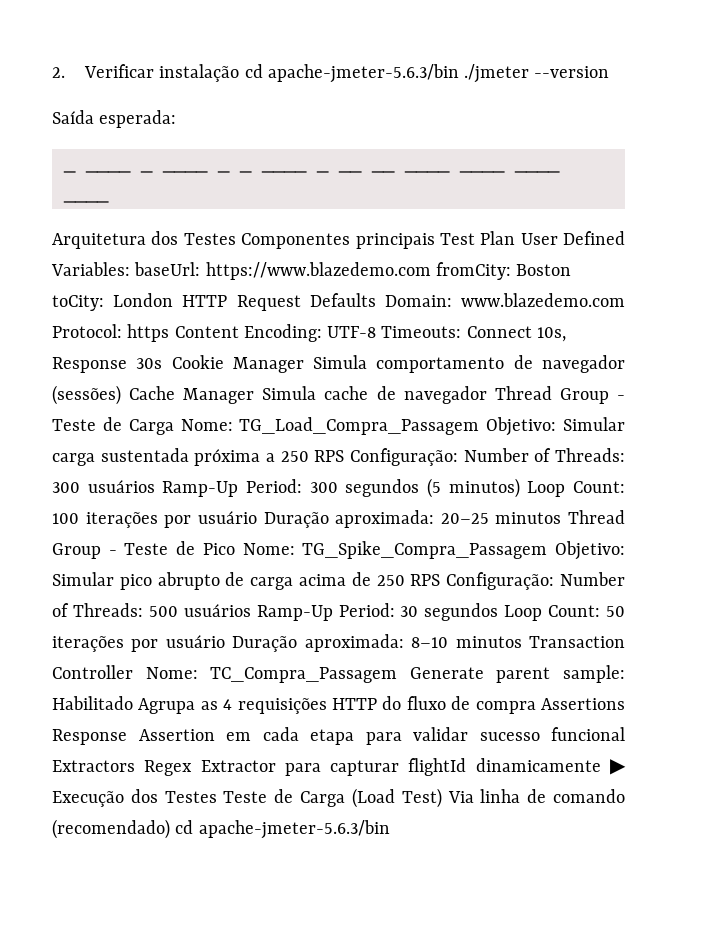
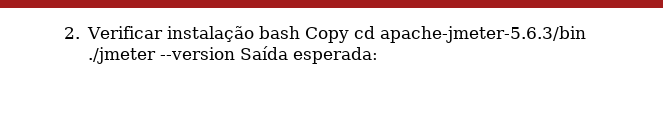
- 2. Verificar instalação cd apache-jmeter-5.6.3/bin ./jmeter --version
- Saída esperada:
+ 2. Verificar instalação bash Copy cd apache-jmeter-5.6.3/bin ./jmeter --version Saída esperada:
- _ ____ _ ____ _ _ ____ _ __ __ ____ ____ ____ ____
- Arquitetura dos Testes Componentes principais Test Plan User Defined Variables: baseUrl: https://www.blazedemo.com fromCity: Boston toCity: London HTTP Request Defaults Domain: www.blazedemo.com Protocol: https Content Encoding: UTF-8 Timeouts: Connect 10s, Response 30s Cookie Manager Simula comportamento de navegador (sessões) Cache Manager Simula cache de navegador Thread Group - Teste de Carga Nome: TG_Load_Compra_Passagem Objetivo: Simular carga sustentada próxima a 250 RPS Configuração: Number of Threads: 300 usuários Ramp-Up Period: 300 segundos (5 minutos) Loop Count: 100 iterações por usuário Duração aproximada: 20–25 minutos Thread Group - Teste de Pico Nome: TG_Spike_Compra_Passagem Objetivo: Simular pico abrupto de carga acima de 250 RPS Configuração: Number of Threads: 500 usuários Ramp-Up Period: 30 segundos Loop Count: 50 iterações por usuário Duração aproximada: 8–10 minutos Transaction Controller Nome: TC_Compra_Passagem Generate parent sample: Habilitado Agrupa as 4 requisições HTTP do fluxo de compra Assertions Response Assertion em cada etapa para validar sucesso funcional Extractors Regex Extractor para capturar flightId dinamicamente ▶ Execução dos Testes Teste de Carga (Load Test) Via linha de comando (recomendado) cd apache-jmeter-5.6.3/bin

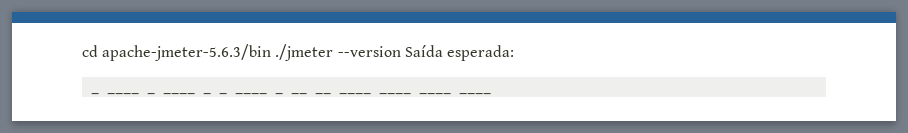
- 2. Verificar instalação bash Copy cd apache-jmeter-5.6.3/bin ./jmeter --version Saída esperada:
+ cd apache-jmeter-5.6.3/bin ./jmeter --version Saída esperada:
+ _ ____ _ ____ _ _ ____ _ __ __ ____ ____ ____ ____

